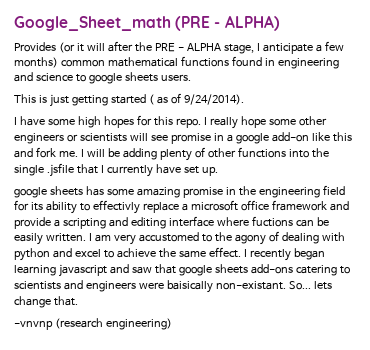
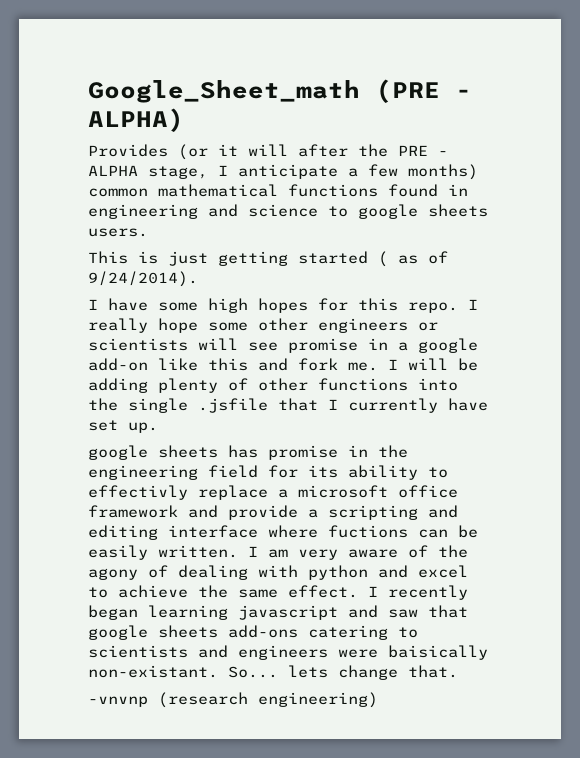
- google sheets has some amazing promise in the engineering field for its ability to effectivly replace a microsoft office framework and provide a scripting and editing interface where fuctions can be easily written.
+ google sheets has promise in the engineering field for its ability to effectivly replace a microsoft office framework and provide a scripting and editing interface where fuctions can be easily written.
- I am very accustomed to the agony of dealing with python and excel to achieve the same effect.
+ I am very aware of the agony of dealing with python and excel to achieve the same effect.

